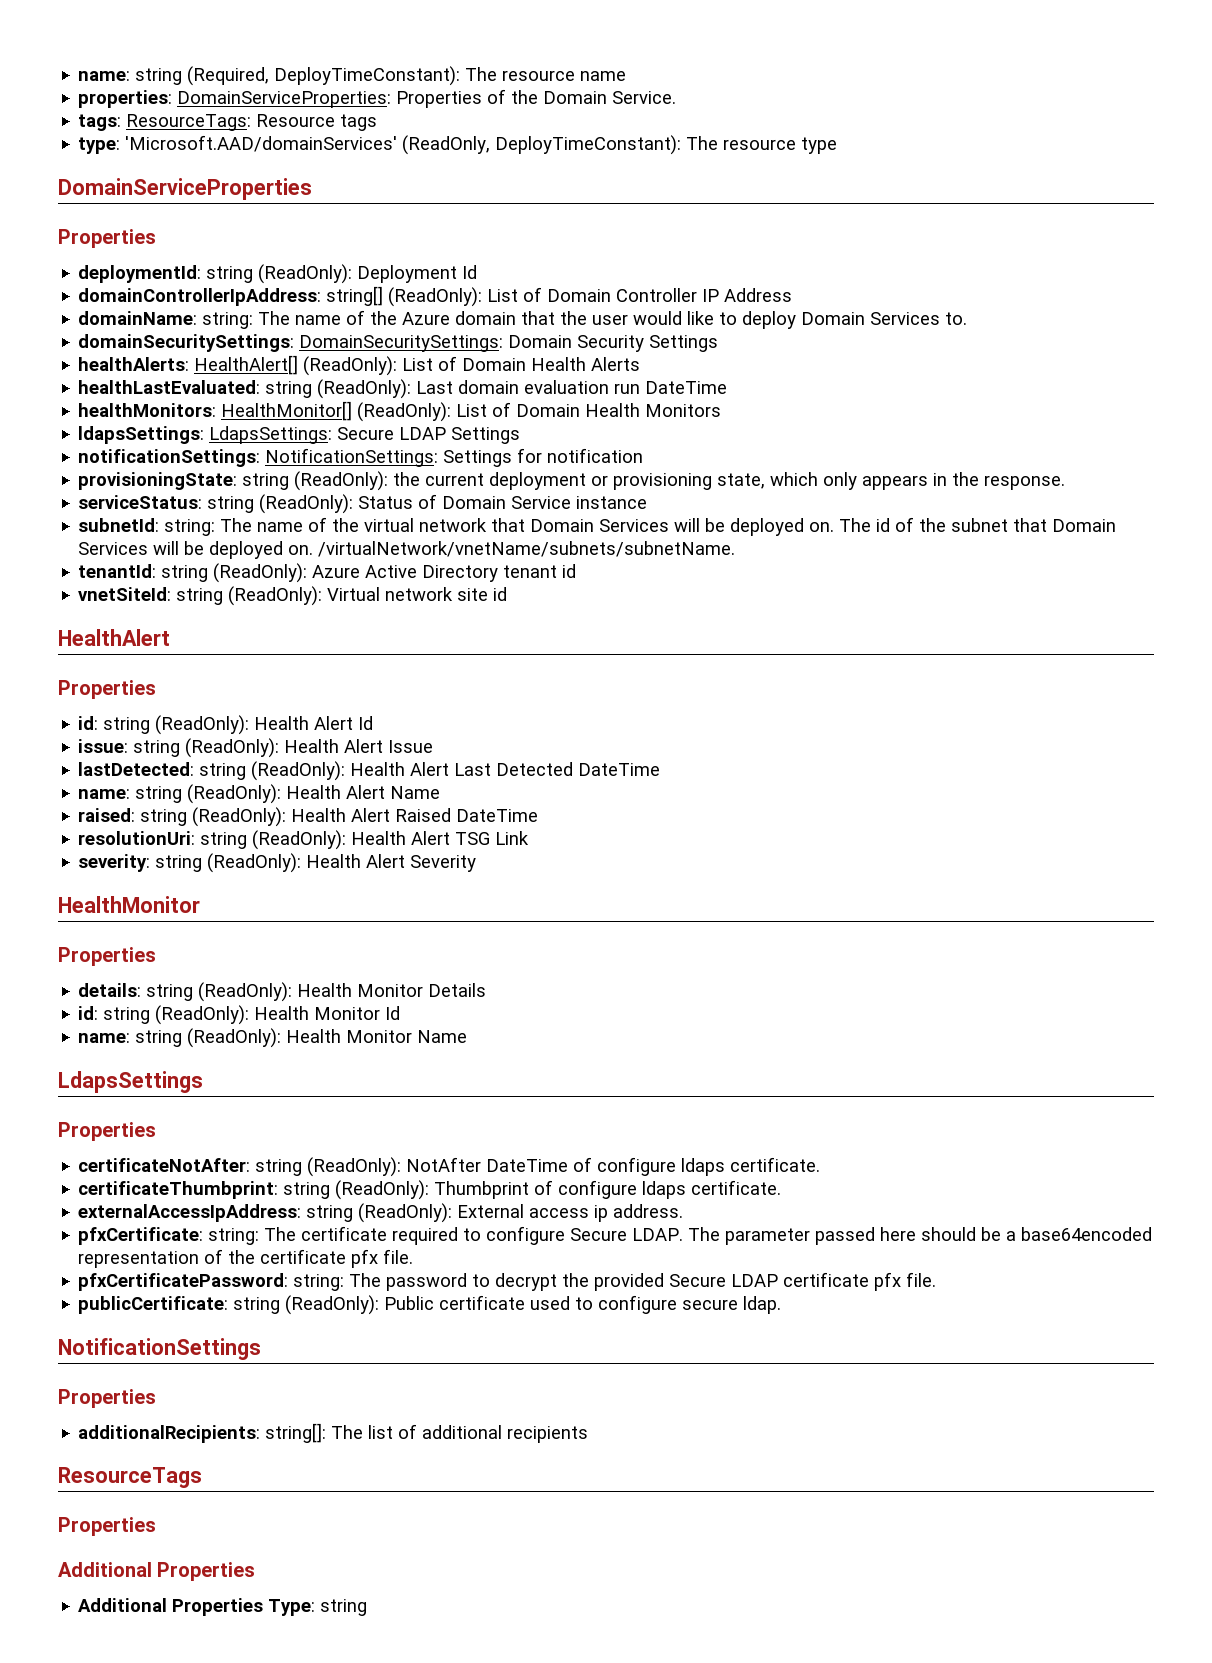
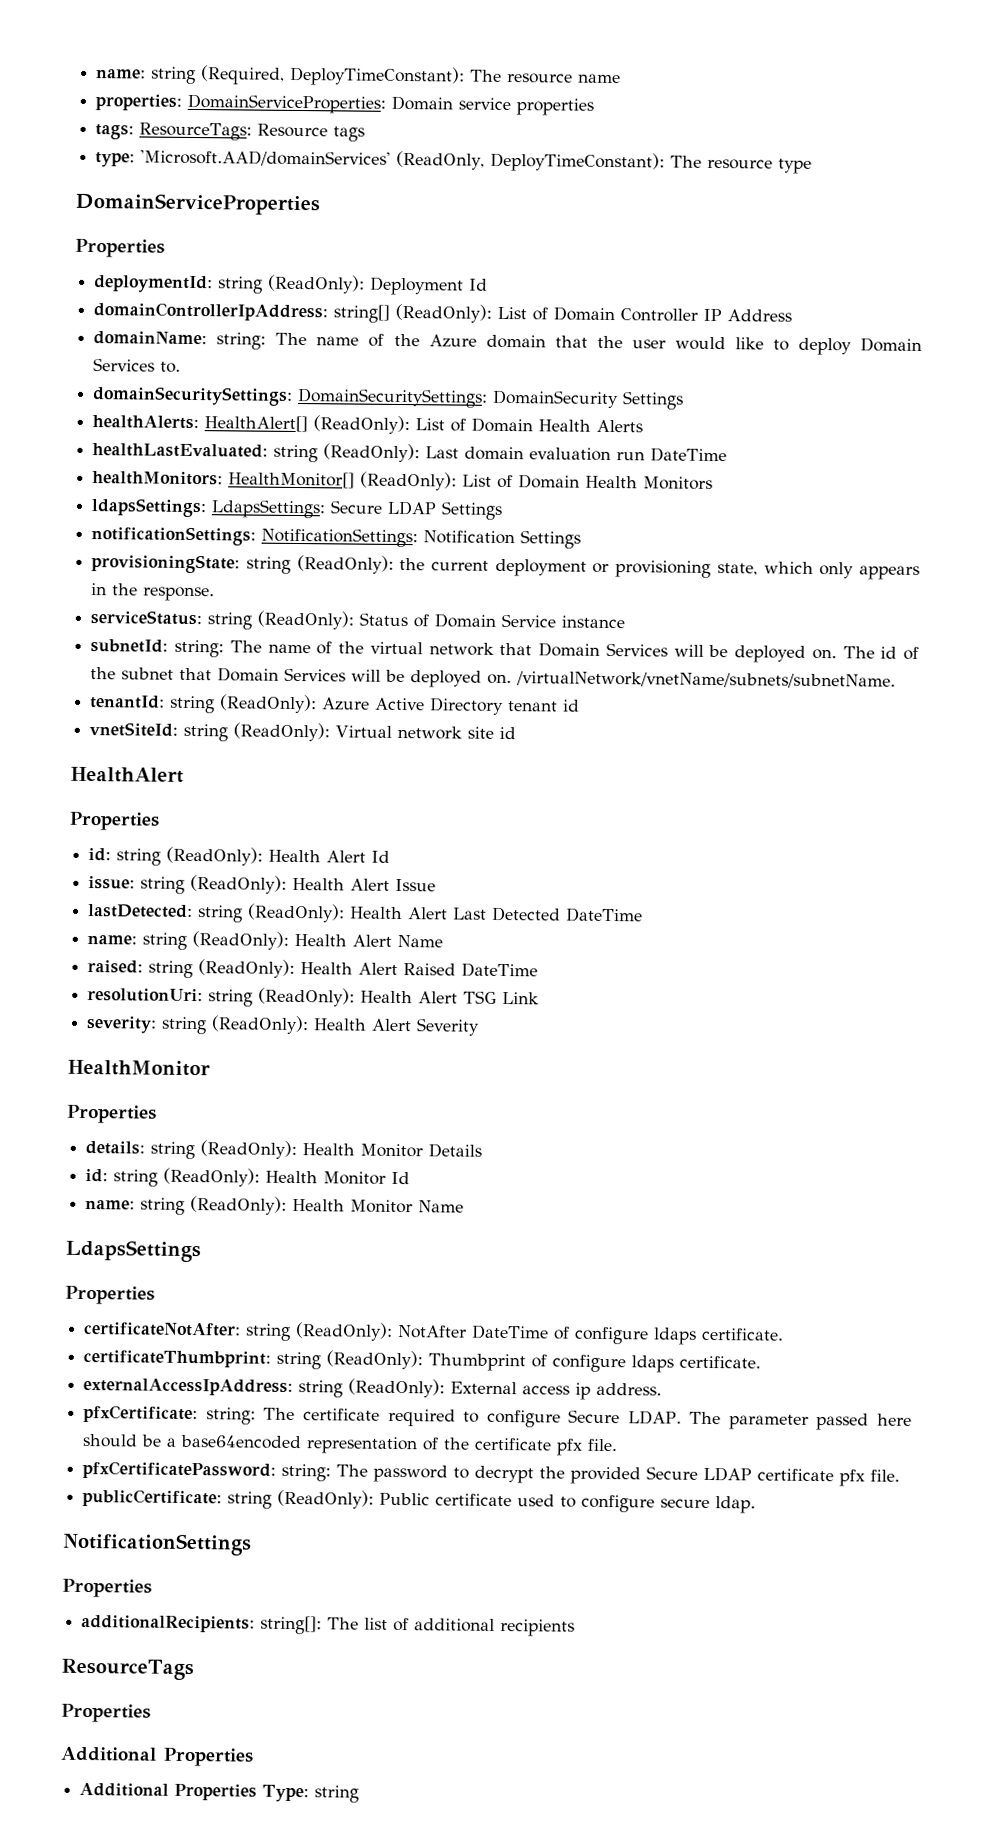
- properties: DomainServiceProperties: Properties of the Domain Service.
+ properties: DomainServiceProperties: Domain service properties
- domainSecuritySettings: DomainSecuritySettings: Domain Security Settings
+ domainSecuritySettings: DomainSecuritySettings: DomainSecurity Settings
- notificationSettings: NotificationSettings: Settings for notification
+ notificationSettings: NotificationSettings: Notification Settings

